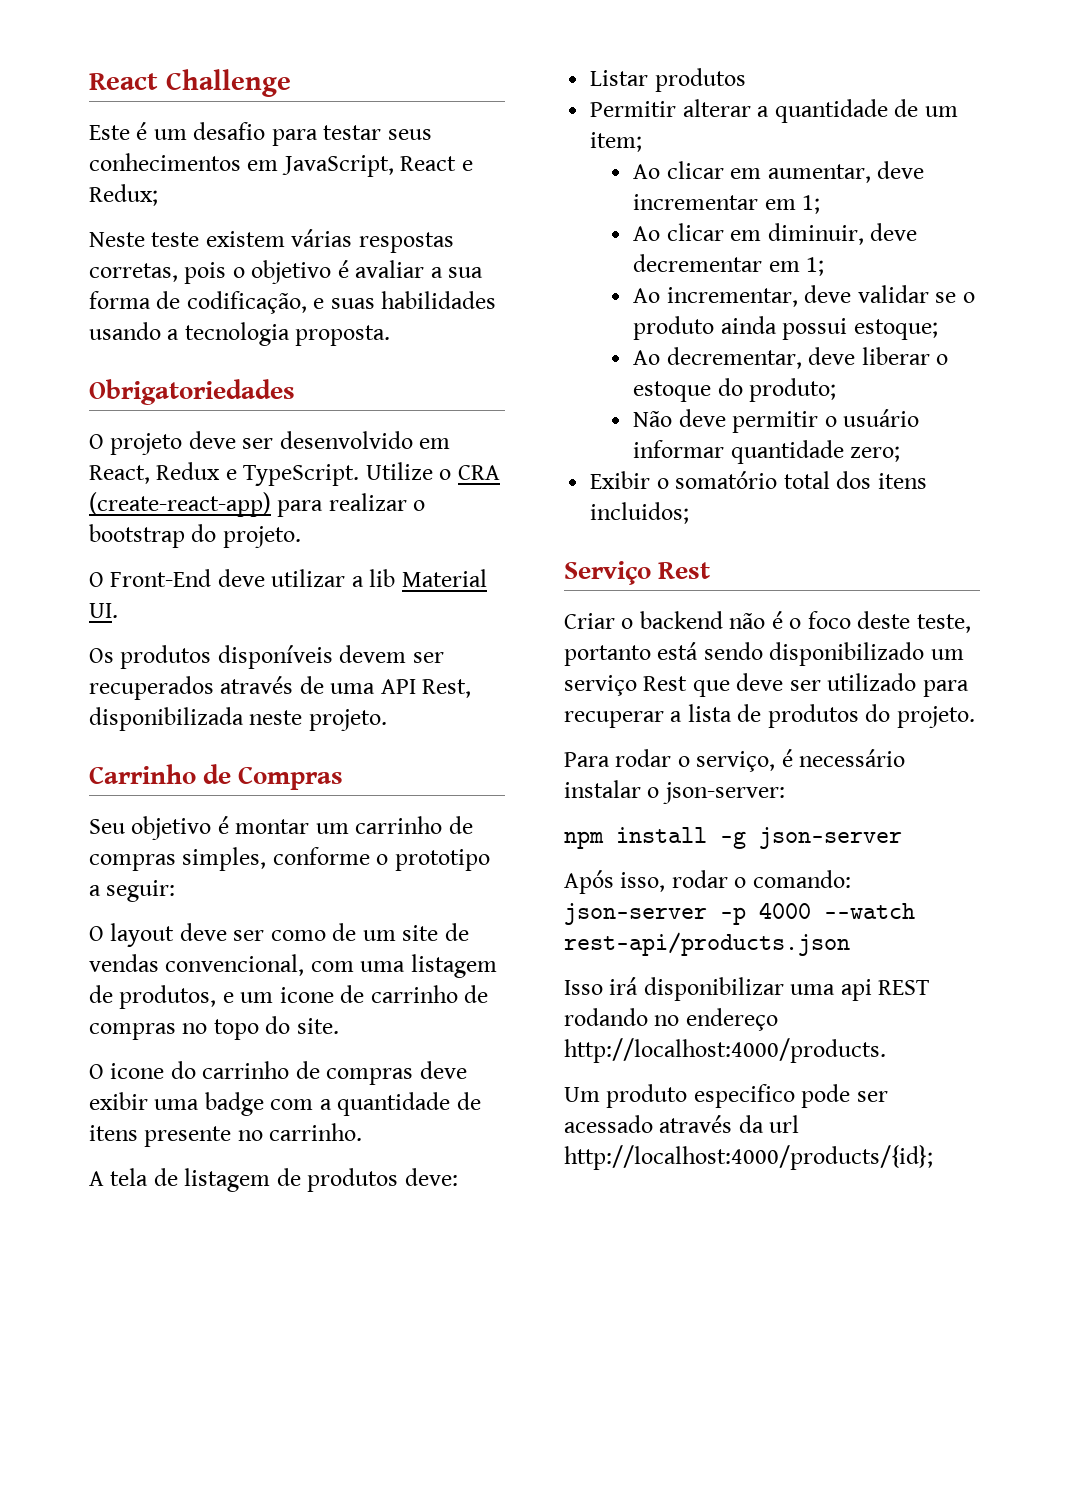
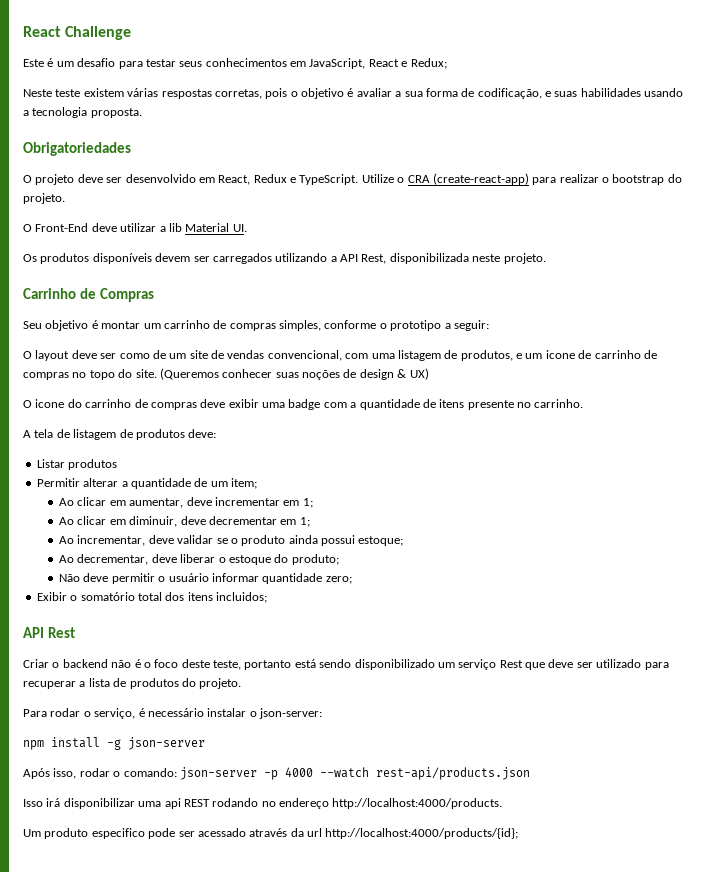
- Os produtos disponíveis devem ser recuperados através de uma API Rest, disponibilizada neste projeto.
+ Os produtos disponíveis devem ser carregados utilizando a API Rest, disponibilizada neste projeto.
+ (Queremos conhecer suas noções de design & UX)
- Serviço Rest
+ API Rest

